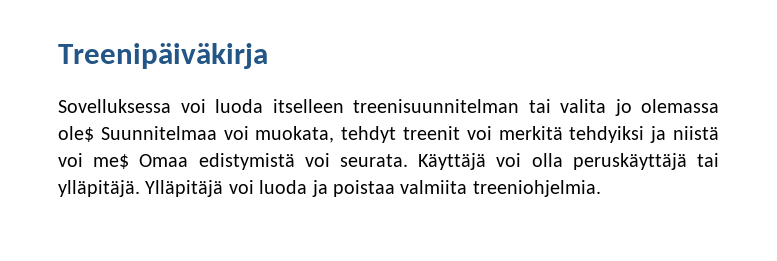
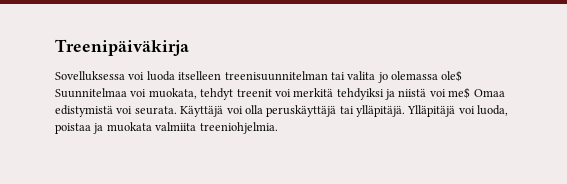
- Ylläpitäjä voi luoda ja poistaa valmiita treeniohjelmia.
+ Ylläpitäjä voi luoda, poistaa ja muokata valmiita treeniohjelmia.

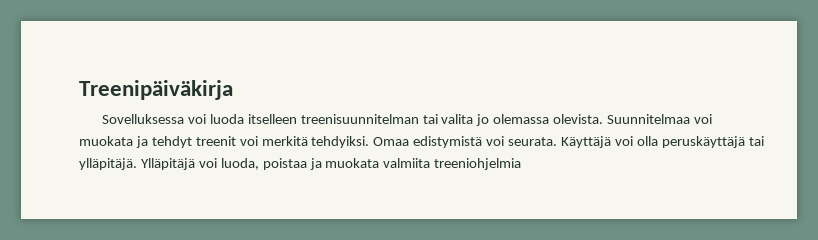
- Sovelluksessa voi luoda itselleen treenisuunnitelman tai valita jo olemassa ole$ Suunnitelmaa voi muokata, tehdyt treenit voi merkitä tehdyiksi ja niistä voi me$ Omaa edistymistä voi seurata.
+ Sovelluksessa voi luoda itselleen treenisuunnitelman tai valita jo olemassa olevista. Suunnitelmaa voi muokata ja tehdyt treenit voi merkitä tehdyiksi. Omaa edistymistä voi seurata.
- Ylläpitäjä voi luoda, poistaa ja muokata valmiita treeniohjelmia.
+ Ylläpitäjä voi luoda, poistaa ja muokata valmiita treeniohjelmia

